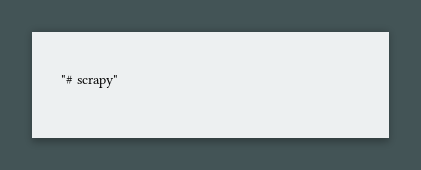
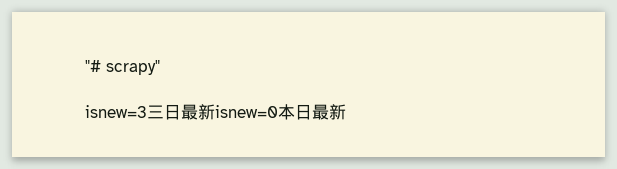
+ isnew=3三日最新isnew=0本日最新

